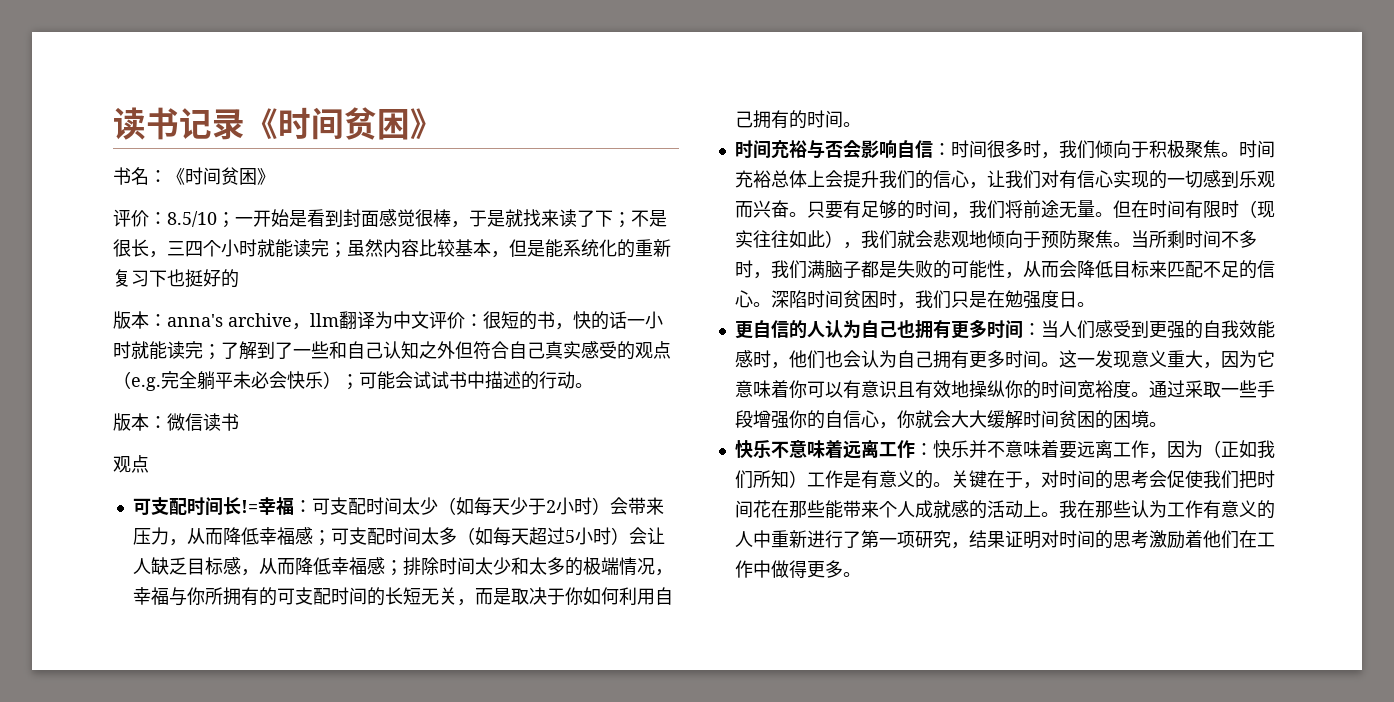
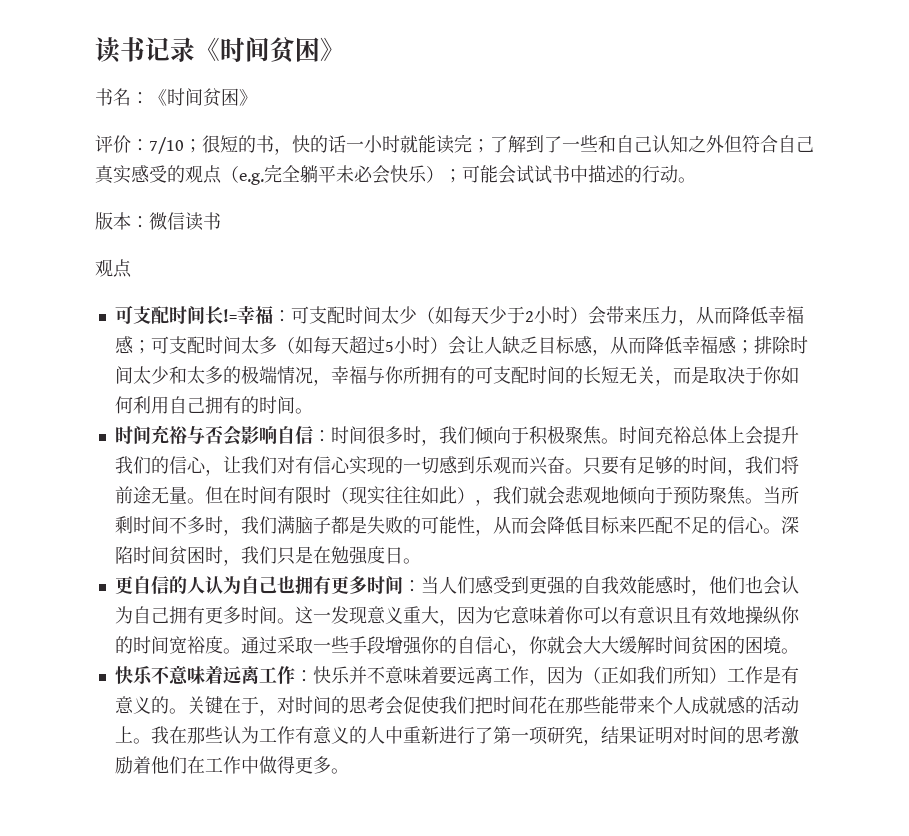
- 评价：8.5/10；一开始是看到封面感觉很棒，于是就找来读了下；不是很长，三四个小时就能读完；虽然内容比较基本，但是能系统化的重新复习下也挺好的
- 版本：anna's archive，llm翻译为中文评价：很短的书，快的话一小时就能读完；了解到了一些和自己认知之外但符合自己真实感受的观点（e.g.完全躺平未必会快乐）；可能会试试书中描述的行动。
+ 评价：7/10；很短的书，快的话一小时就能读完；了解到了一些和自己认知之外但符合自己真实感受的观点（e.g.完全躺平未必会快乐）；可能会试试书中描述的行动。

